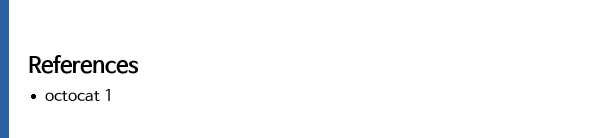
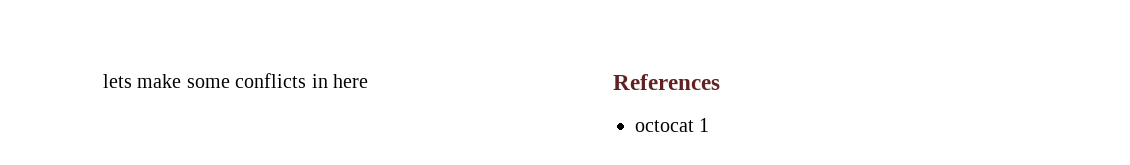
+ lets make some conflicts in here

